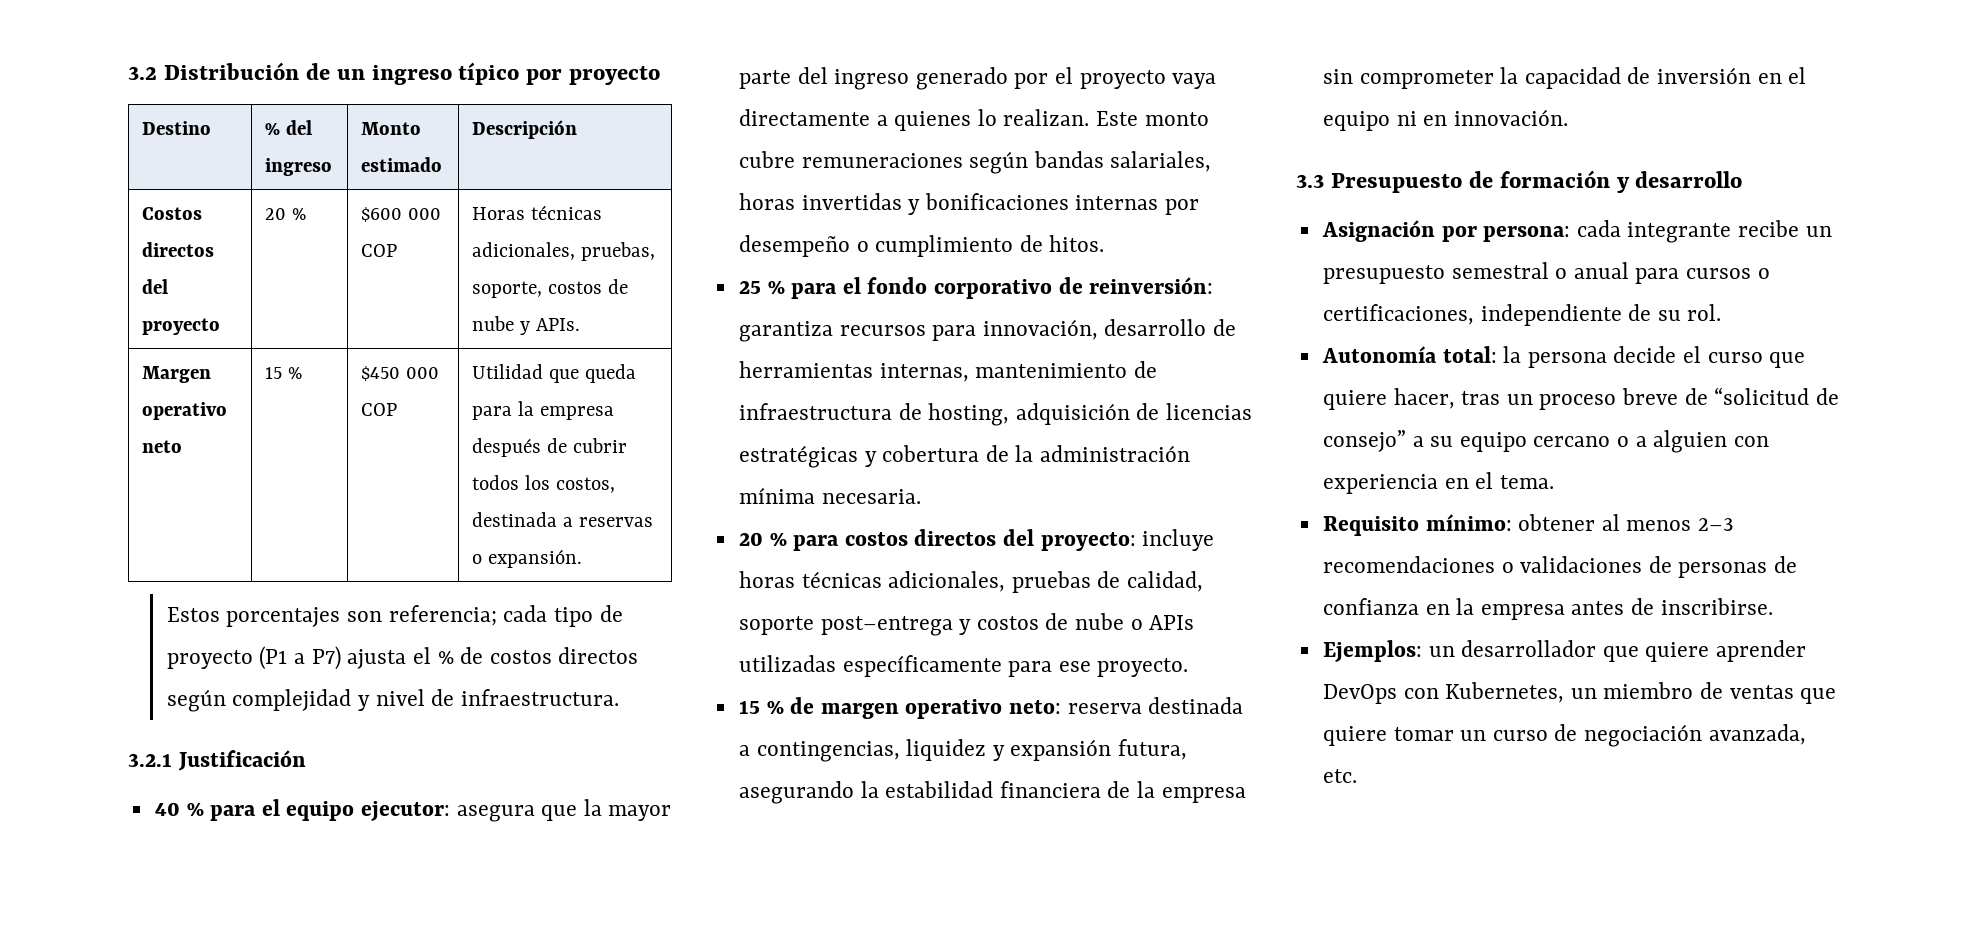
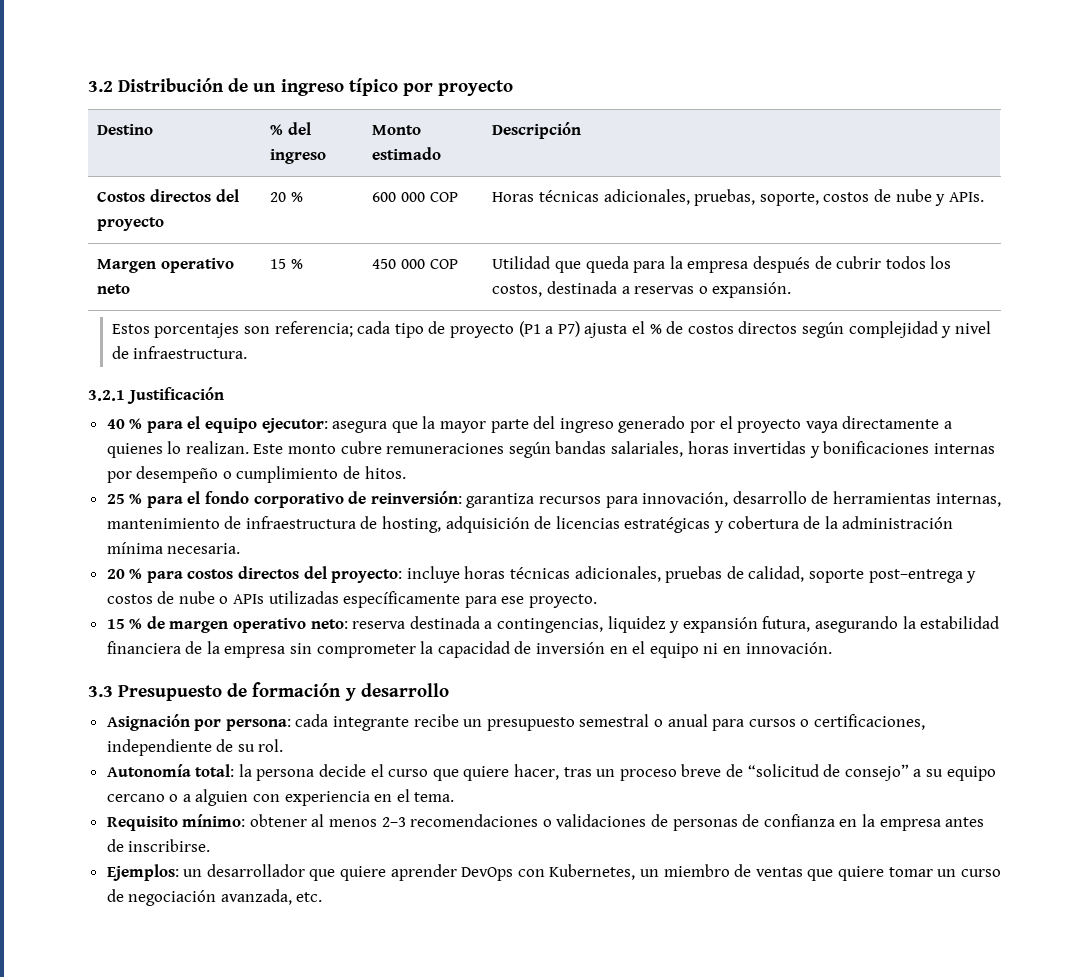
- Costos directos del proyecto | 20 % | $600 000 COP | Horas técnicas adicionales, pruebas, soporte, costos de nube y APIs.
+ Costos directos del proyecto | 20 % | 600 000 COP | Horas técnicas adicionales, pruebas, soporte, costos de nube y APIs.
- Margen operativo neto | 15 % | $450 000 COP | Utilidad que queda para la empresa después de cubrir todos los costos, destinada a reservas o expansión.
+ Margen operativo neto | 15 % | 450 000 COP | Utilidad que queda para la empresa después de cubrir todos los costos, destinada a reservas o expansión.

